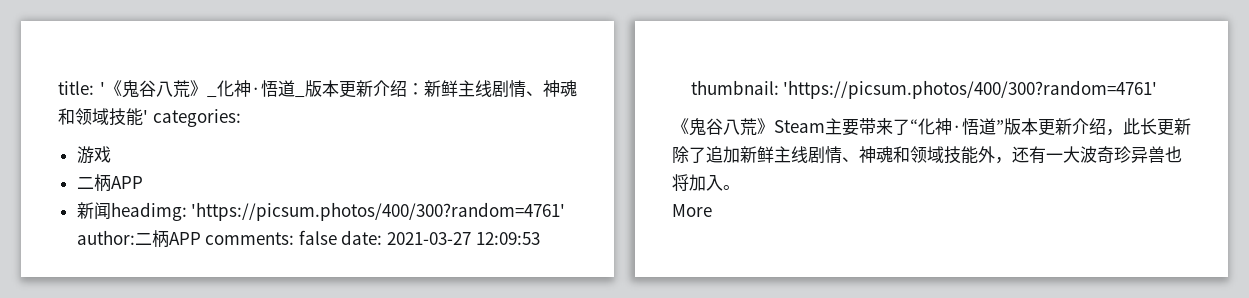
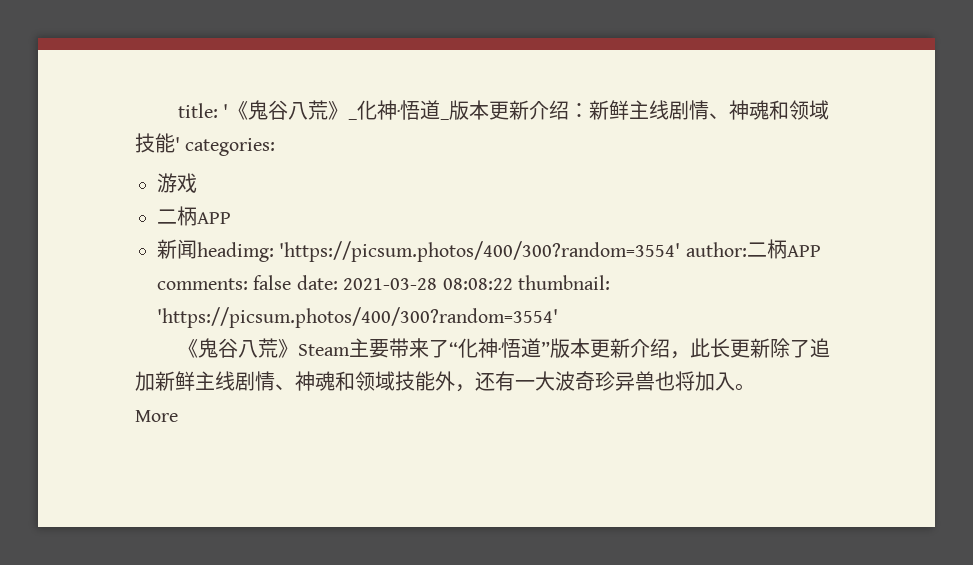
- 新闻headimg: 'https://picsum.photos/400/300?random=4761' author:二柄APP comments: false date: 2021-03-27 12:09:53 thumbnail: 'https://picsum.photos/400/300?random=4761'
+ 新闻headimg: 'https://picsum.photos/400/300?random=3554' author:二柄APP comments: false date: 2021-03-28 08:08:22 thumbnail: 'https://picsum.photos/400/300?random=3554'

